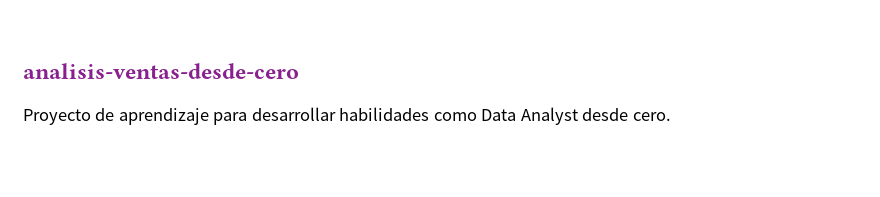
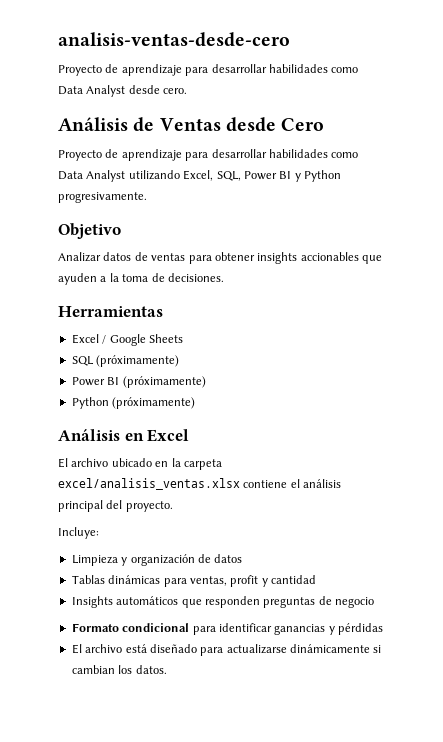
+ Análisis de Ventas desde Cero
+ Proyecto de aprendizaje para desarrollar habilidades como Data Analyst utilizando Excel, SQL, Power BI y Python progresivamente.
+ Objetivo
+ Analizar datos de ventas para obtener insights accionables que ayuden a la toma de decisiones.
+ Herramientas
+ Excel / Google Sheets
+ SQL (próximamente)
+ Power BI (próximamente)
+ Python (próximamente)
+ Análisis en Excel
+ El archivo ubicado en la carpeta excel/analisis_ventas.xlsx contiene el análisis principal del proyecto.
+ Incluye:
+ Limpieza y organización de datos
+ Tablas dinámicas para ventas, profit y cantidad
+ Insights automáticos que responden preguntas de negocio
+ Formato condicional para identificar ganancias y pérdidas
+ El archivo está diseñado para actualizarse dinámicamente si cambian los datos.

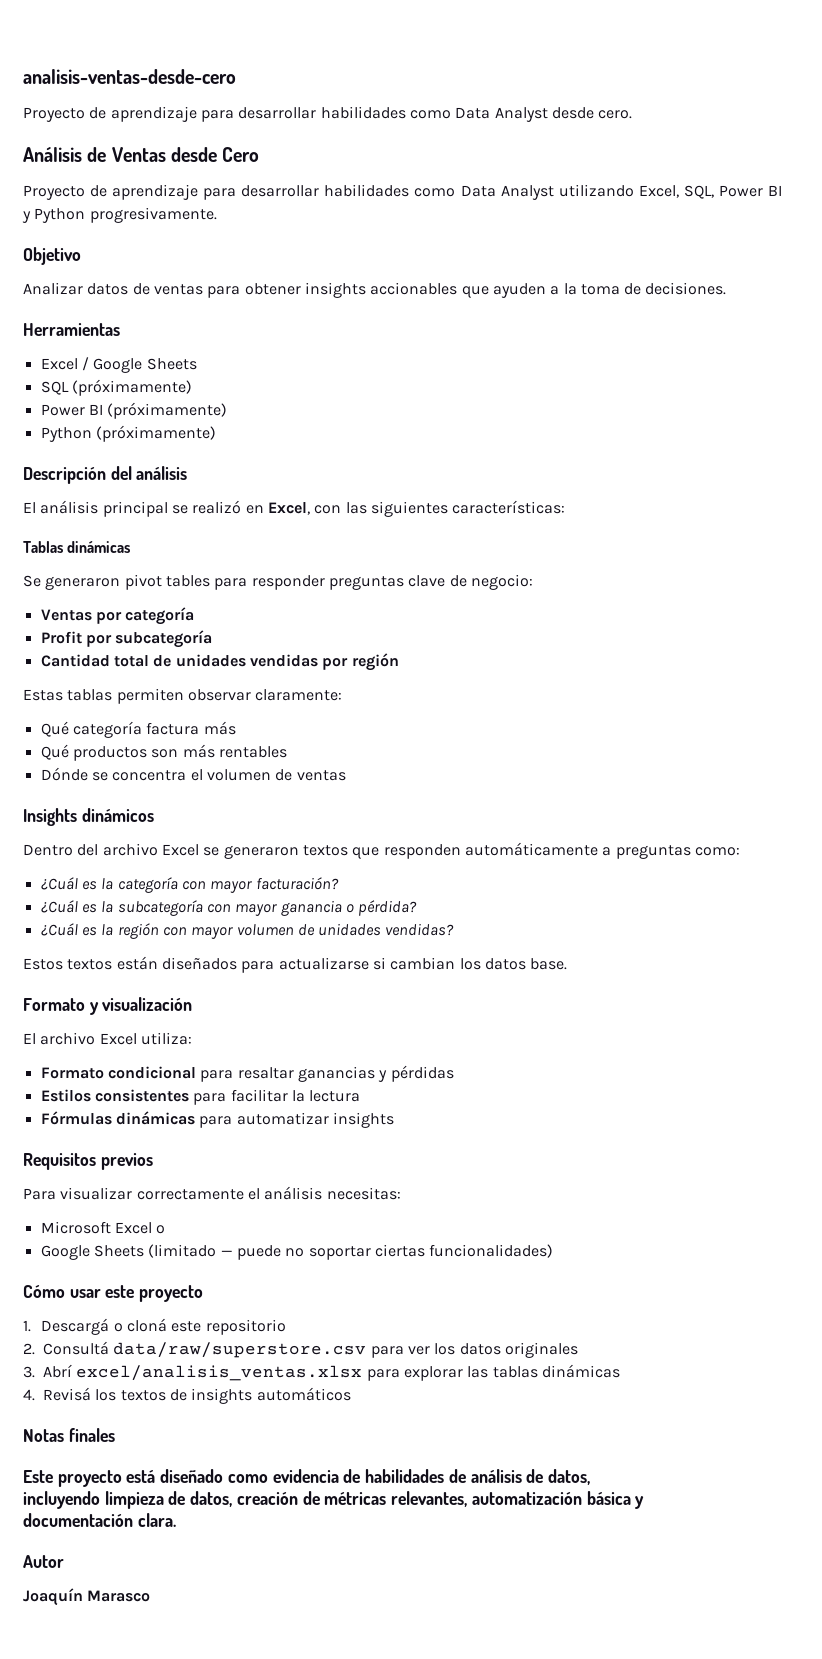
- Análisis en Excel
- El archivo ubicado en la carpeta excel/analisis_ventas.xlsx contiene el análisis principal del proyecto.
- Incluye:
- Limpieza y organización de datos
- Tablas dinámicas para ventas, profit y cantidad
- Insights automáticos que responden preguntas de negocio
+ Descripción del análisis
+ El análisis principal se realizó en Excel, con las siguientes características:
+ Tablas dinámicas
+ Se generaron pivot tables para responder preguntas clave de negocio:
+ Ventas por categoría
+ Profit por subcategoría
+ Cantidad total de unidades vendidas por región
+ Estas tablas permiten observar claramente:
+ Qué categoría factura más
+ Qué productos son más rentables
+ Dónde se concentra el volumen de ventas
+ Insights dinámicos
+ Dentro del archivo Excel se generaron textos que responden automáticamente a preguntas como:
+ ¿Cuál es la categoría con mayor facturación?
+ ¿Cuál es la subcategoría con mayor ganancia o pérdida?
+ ¿Cuál es la región con mayor volumen de unidades vendidas?
+ Estos textos están diseñados para actualizarse si cambian los datos base.
+ Formato y visualización
+ El archivo Excel utiliza:
- Formato condicional para identificar ganancias y pérdidas
+ Formato condicional para resaltar ganancias y pérdidas
- El archivo está diseñado para actualizarse dinámicamente si cambian los datos.
+ Estilos consistentes para facilitar la lectura
+ Fórmulas dinámicas para automatizar insights
+ Requisitos previos
+ Para visualizar correctamente el análisis necesitas:
+ Microsoft Excel o
+ Google Sheets (limitado — puede no soportar ciertas funcionalidades)
+ Cómo usar este proyecto
+ 1. Descargá o cloná este repositorio
+ 2. Consultá data/raw/superstore.csv para ver los datos originales
+ 3. Abrí excel/analisis_ventas.xlsx para explorar las tablas dinámicas
+ 4. Revisá los textos de insights automáticos
+ Notas finales
+ Este proyecto está diseñado como evidencia de habilidades de análisis de datos,
+ incluyendo limpieza de datos, creación de métricas relevantes, automatización básica y
+ documentación clara.
+ Autor
+ Joaquín Marasco

